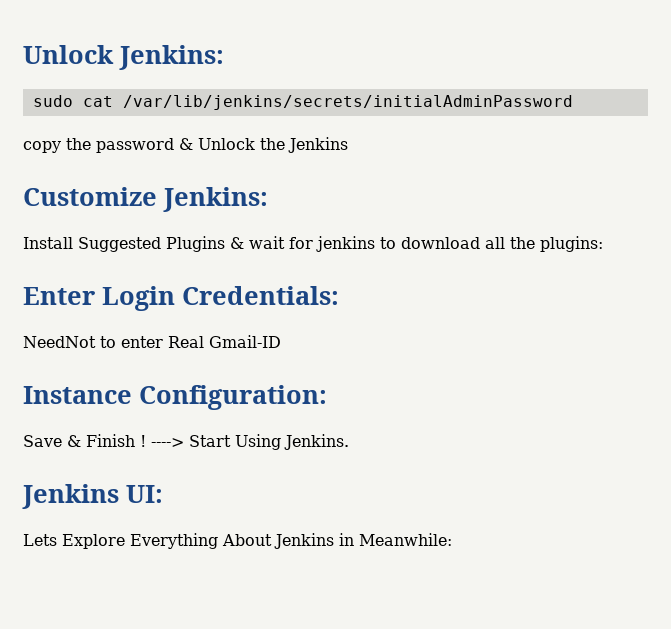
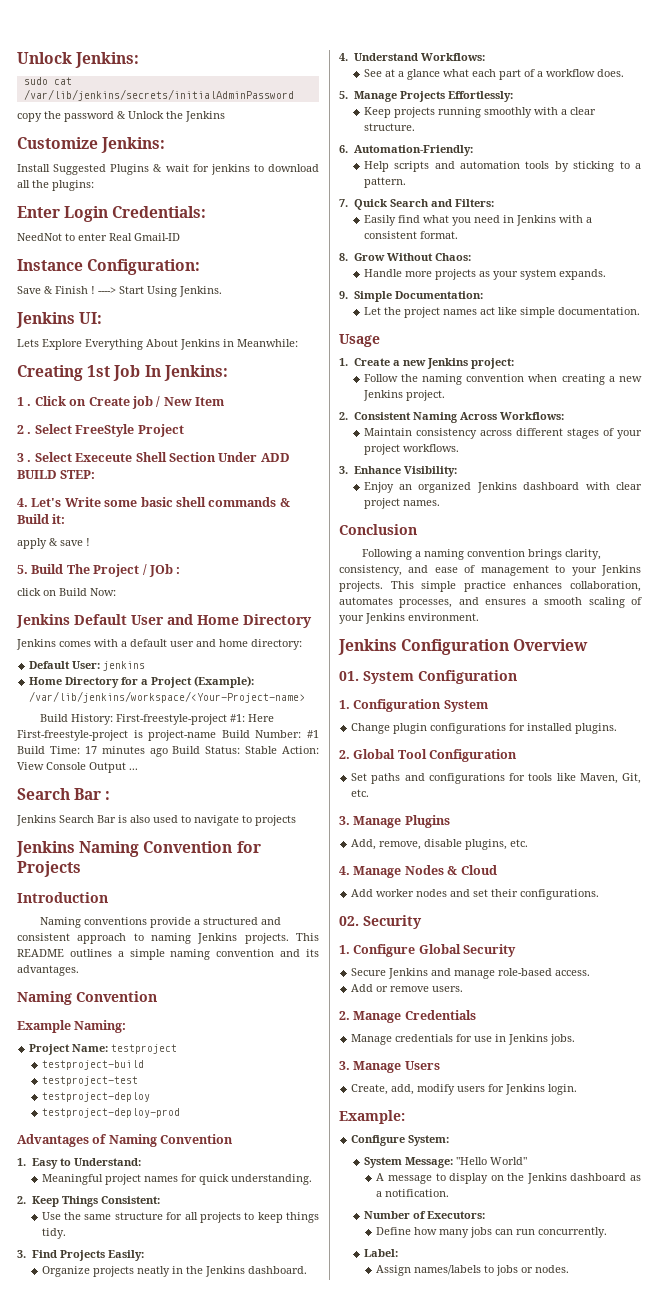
+ Creating 1st Job In Jenkins:
+ 1 . Click on Create job / New Item
+ 2 . Select FreeStyle Project
+ 3 . Select Execeute Shell Section Under ADD BUILD STEP:
+ 4. Let's Write some basic shell commands & Build it:
+ apply & save !
+ 5. Build The Project / JOb :
+ click on Build Now:
+ Jenkins Default User and Home Directory
+ Jenkins comes with a default user and home directory:
+ Default User: jenkins
+ Home Directory for a Project (Example): /var/lib/jenkins/workspace/<Your-Project-name>
+ Build History: First-freestyle-project #1: Here First-freestyle-project is project-name Build Number: #1 Build Time: 17 minutes ago Build Status: Stable Action: View Console Output ...
+ Search Bar :
+ Jenkins Search Bar is also used to navigate to projects
+ Jenkins Naming Convention for Projects
+ Introduction
+ Naming conventions provide a structured and consistent approach to naming Jenkins projects. This README outlines a simple naming convention and its advantages.
+ Naming Convention
+ Example Naming:
+ Project Name: testproject
+ testproject-build
+ testproject-test
+ testproject-deploy
+ testproject-deploy-prod
+ Advantages of Naming Convention
+ 1. Easy to Understand:
+ Meaningful project names for quick understanding.
+ 2. Keep Things Consistent:
+ Use the same structure for all projects to keep things tidy.
+ 3. Find Projects Easily:
+ Organize projects neatly in the Jenkins dashboard.
+ 4. Understand Workflows:
+ See at a glance what each part of a workflow does.
+ 5. Manage Projects Effortlessly:
+ Keep projects running smoothly with a clear structure.
+ 6. Automation-Friendly:
+ Help scripts and automation tools by sticking to a pattern.
+ 7. Quick Search and Filters:
+ Easily find what you need in Jenkins with a consistent format.
+ 8. Grow Without Chaos:
+ Handle more projects as your system expands.
+ 9. Simple Documentation:
+ Let the project names act like simple documentation.
+ Usage
+ 1. Create a new Jenkins project:
+ Follow the naming convention when creating a new Jenkins project.
+ 2. Consistent Naming Across Workflows:
+ Maintain consistency across different stages of your project workflows.
+ 3. Enhance Visibility:
+ Enjoy an organized Jenkins dashboard with clear project names.
+ Conclusion
+ Following a naming convention brings clarity, consistency, and ease of management to your Jenkins projects. This simple practice enhances collaboration, automates processes, and ensures a smooth scaling of your Jenkins environment.
+ Jenkins Configuration Overview
+ 01. System Configuration
+ 1. Configuration System
+ Change plugin configurations for installed plugins.
+ 2. Global Tool Configuration
+ Set paths and configurations for tools like Maven, Git, etc.
+ 3. Manage Plugins
+ Add, remove, disable plugins, etc.
+ 4. Manage Nodes & Cloud
+ Add worker nodes and set their configurations.
+ 02. Security
+ 1. Configure Global Security
+ Secure Jenkins and manage role-based access.
+ Add or remove users.
+ 2. Manage Credentials
+ Manage credentials for use in Jenkins jobs.
+ 3. Manage Users
+ Create, add, modify users for Jenkins login.
+ Example:
+ Configure System:
+ System Message: "Hello World"
+ A message to display on the Jenkins dashboard as a notification.
+ Number of Executors:
+ Define how many jobs can run concurrently.
+ Label:
+ Assign names/labels to jobs or nodes.

